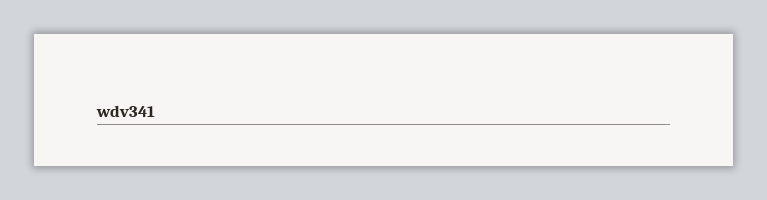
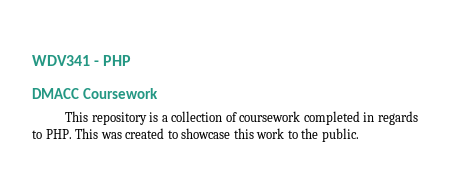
- wdv341
+ WDV341 - PHP
+ DMACC Coursework
+ This repository is a collection of coursework completed in regards to PHP. This was created to showcase this work to the public.

